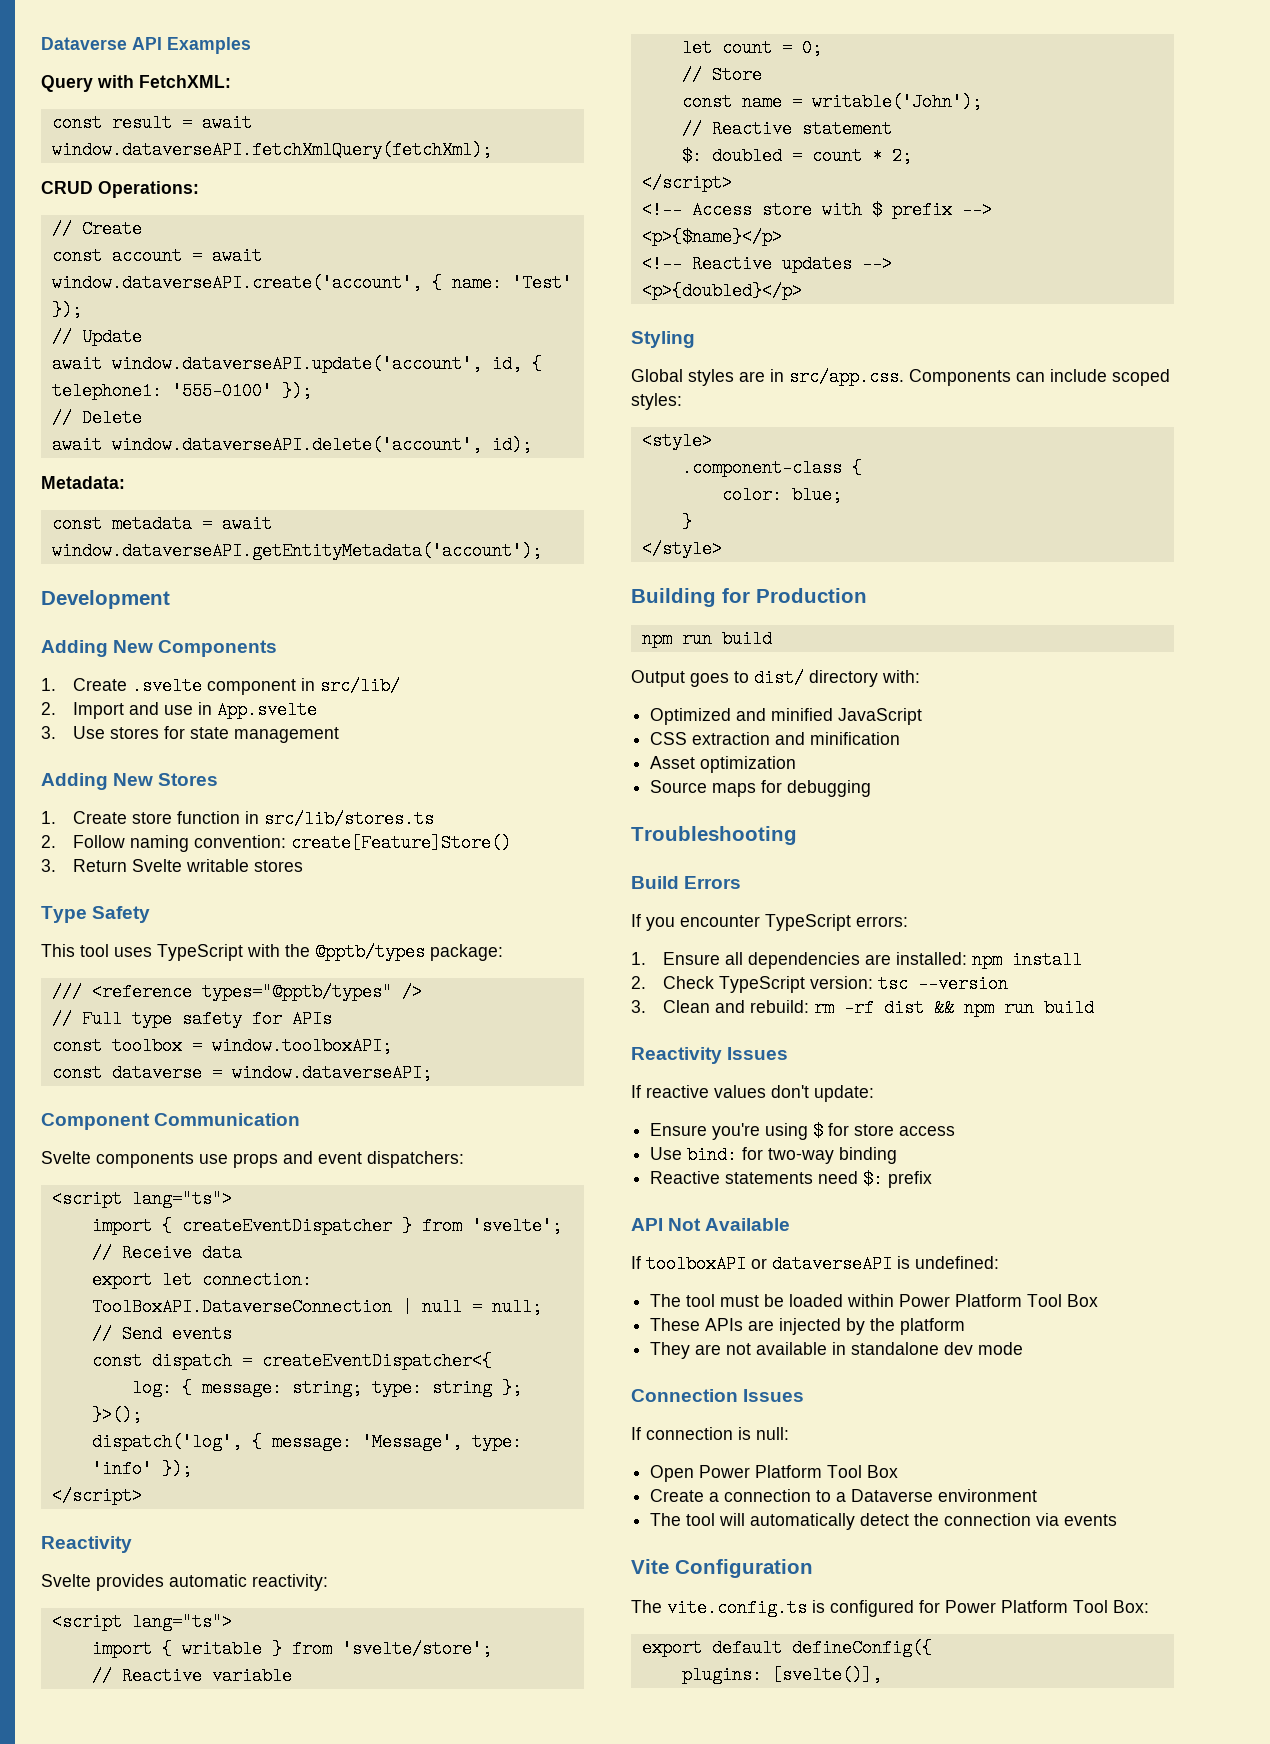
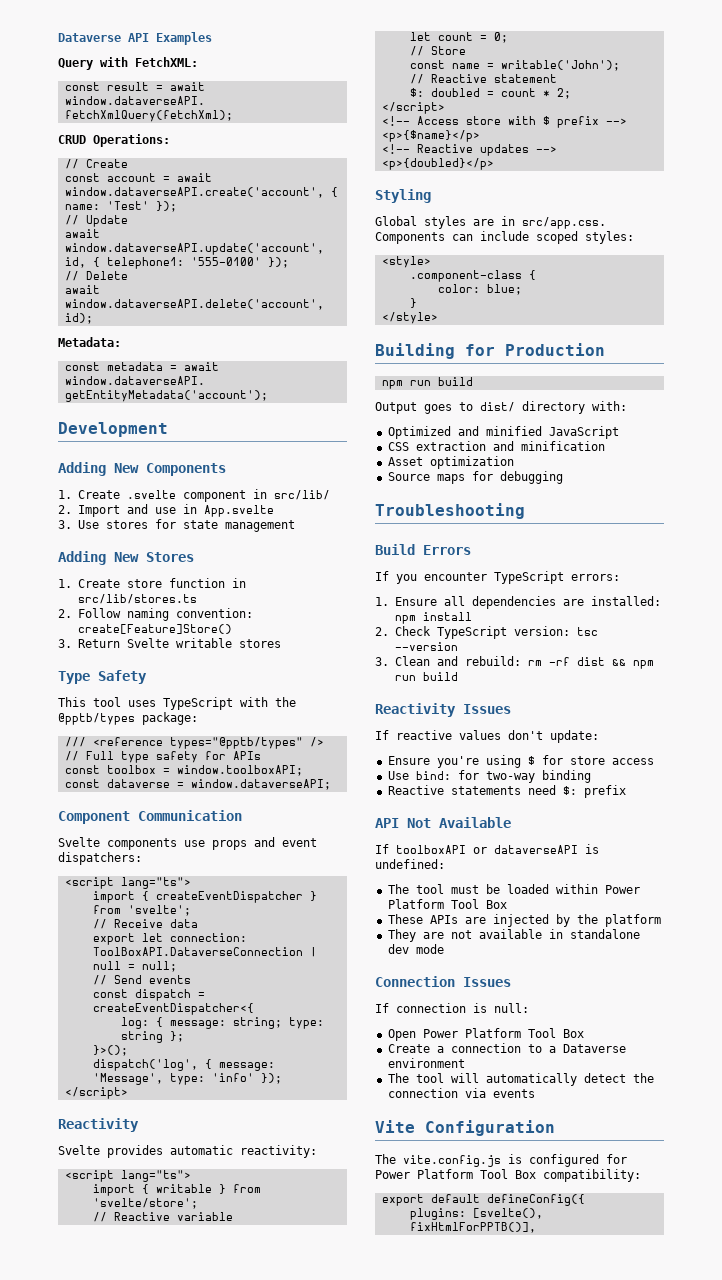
- The vite.config.ts is configured for Power Platform Tool Box:
+ The vite.config.js is configured for Power Platform Tool Box compatibility:
- plugins: [svelte()],
+ plugins: [svelte(), fixHtmlForPPTB()],

